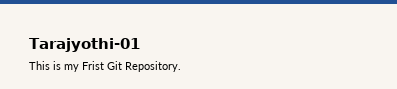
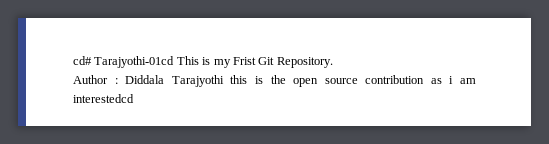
- Tarajyothi-01
- This is my Frist Git Repository.
+ cd# Tarajyothi-01cd This is my Frist Git Repository.
+ Author : Diddala Tarajyothi this is the open source contribution as i am interestedcd

